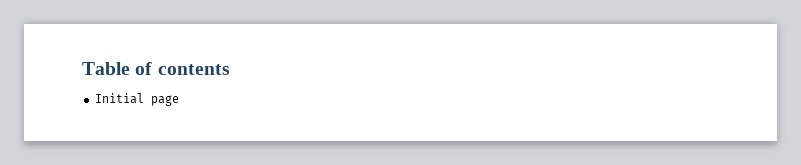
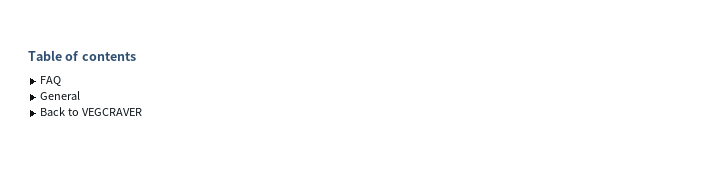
- Initial page
+ FAQ
+ General
+ Back to VEGCRAVER

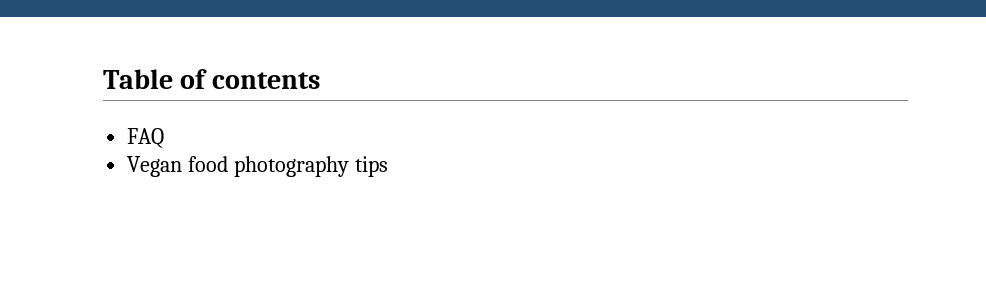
- General
- Back to VEGCRAVER
+ Vegan food photography tips

